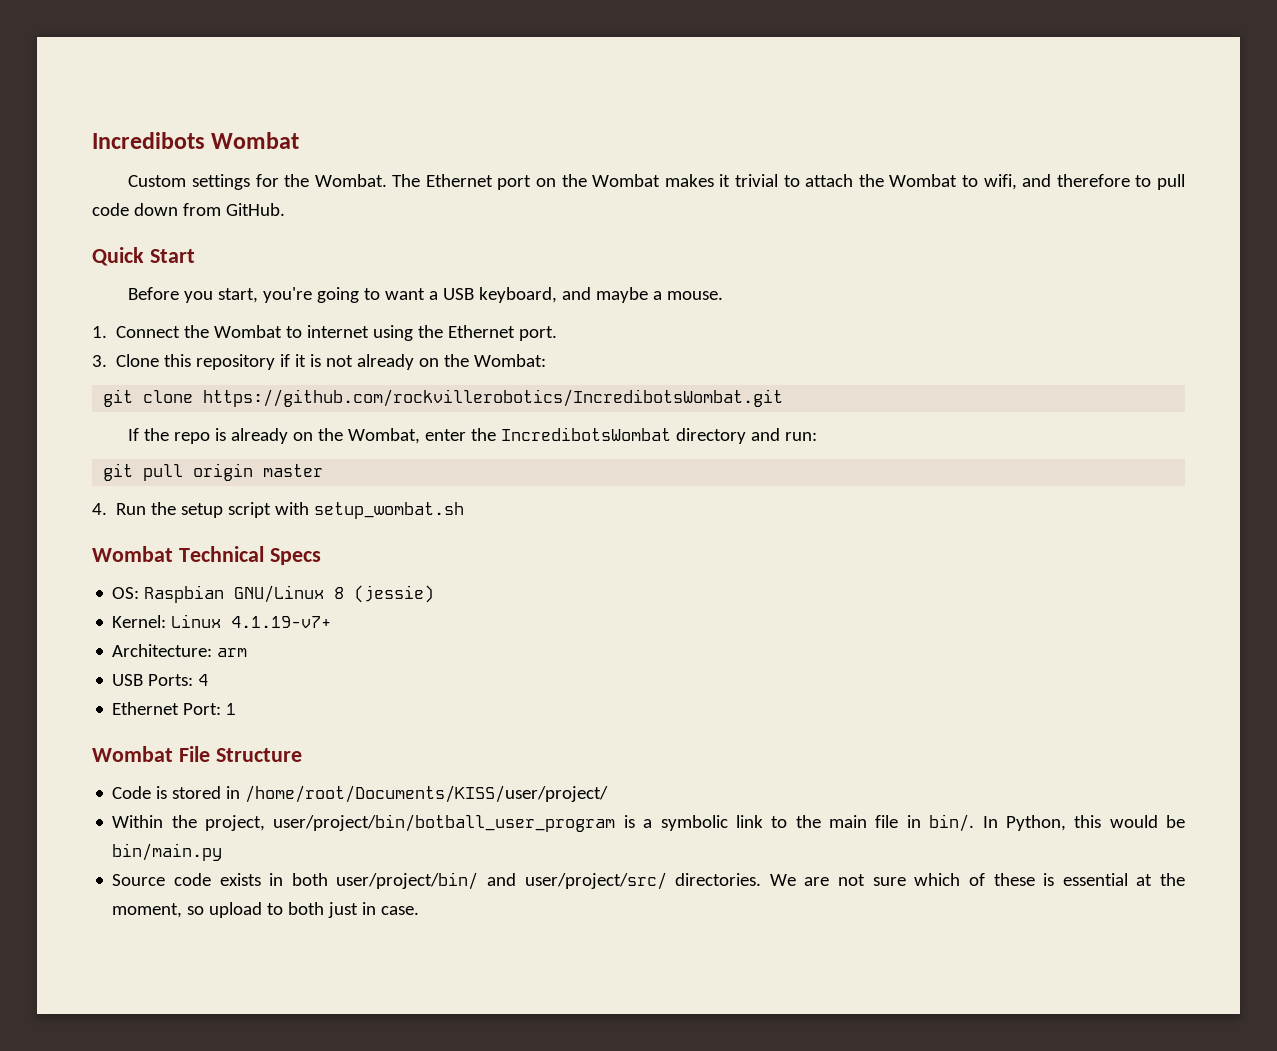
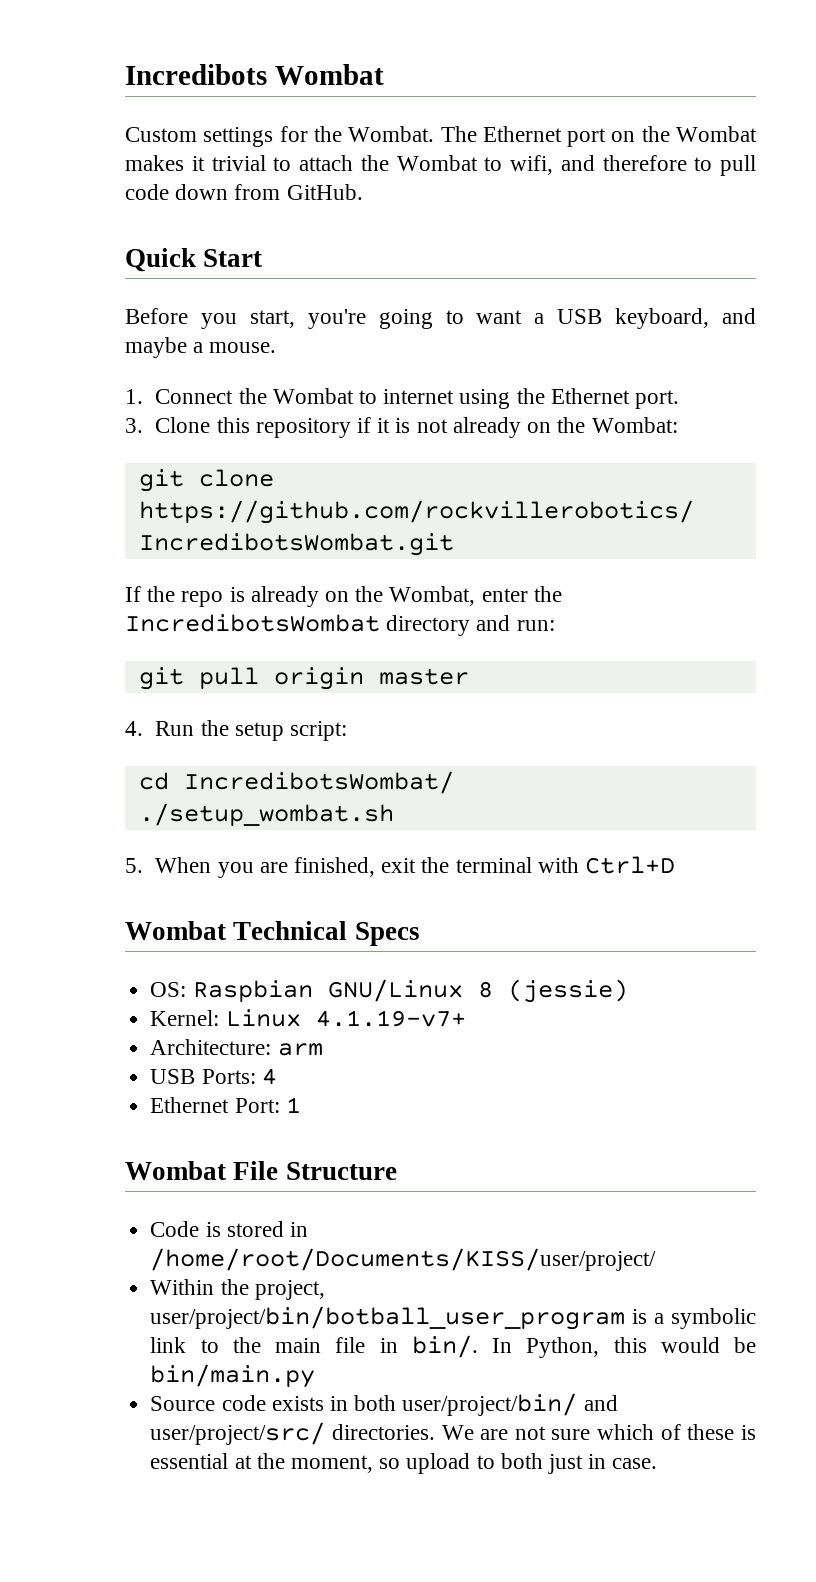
- 4. Run the setup script with setup_wombat.sh
+ 4. Run the setup script:
+ cd IncredibotsWombat/
+ ./setup_wombat.sh
+ 5. When you are finished, exit the terminal with Ctrl+D

